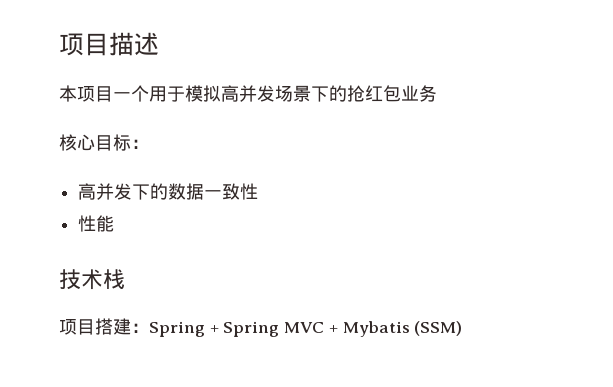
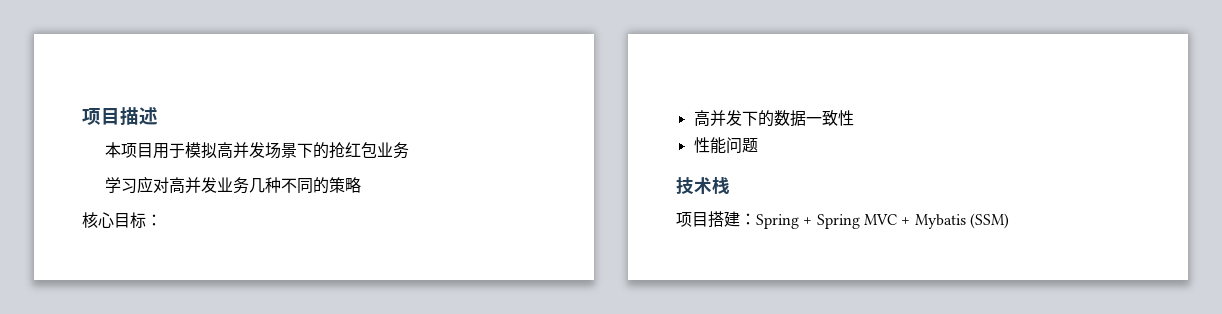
- 本项目一个用于模拟高并发场景下的抢红包业务
+ 本项目用于模拟高并发场景下的抢红包业务
+ 学习应对高并发业务几种不同的策略
- 性能
+ 性能问题

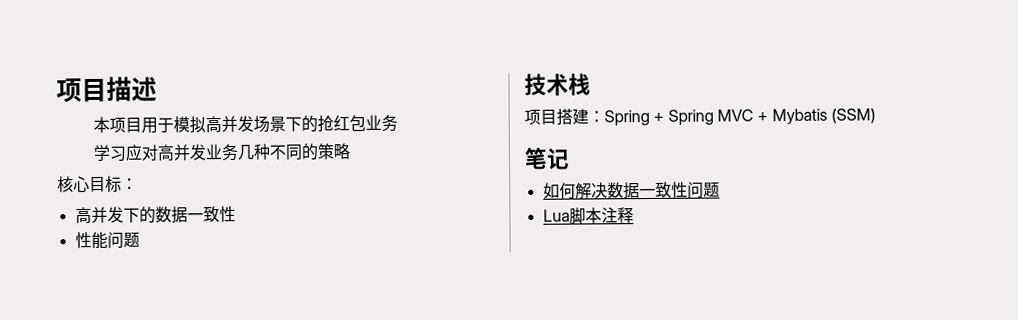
+ 笔记
+ 如何解决数据一致性问题
+ Lua脚本注释

